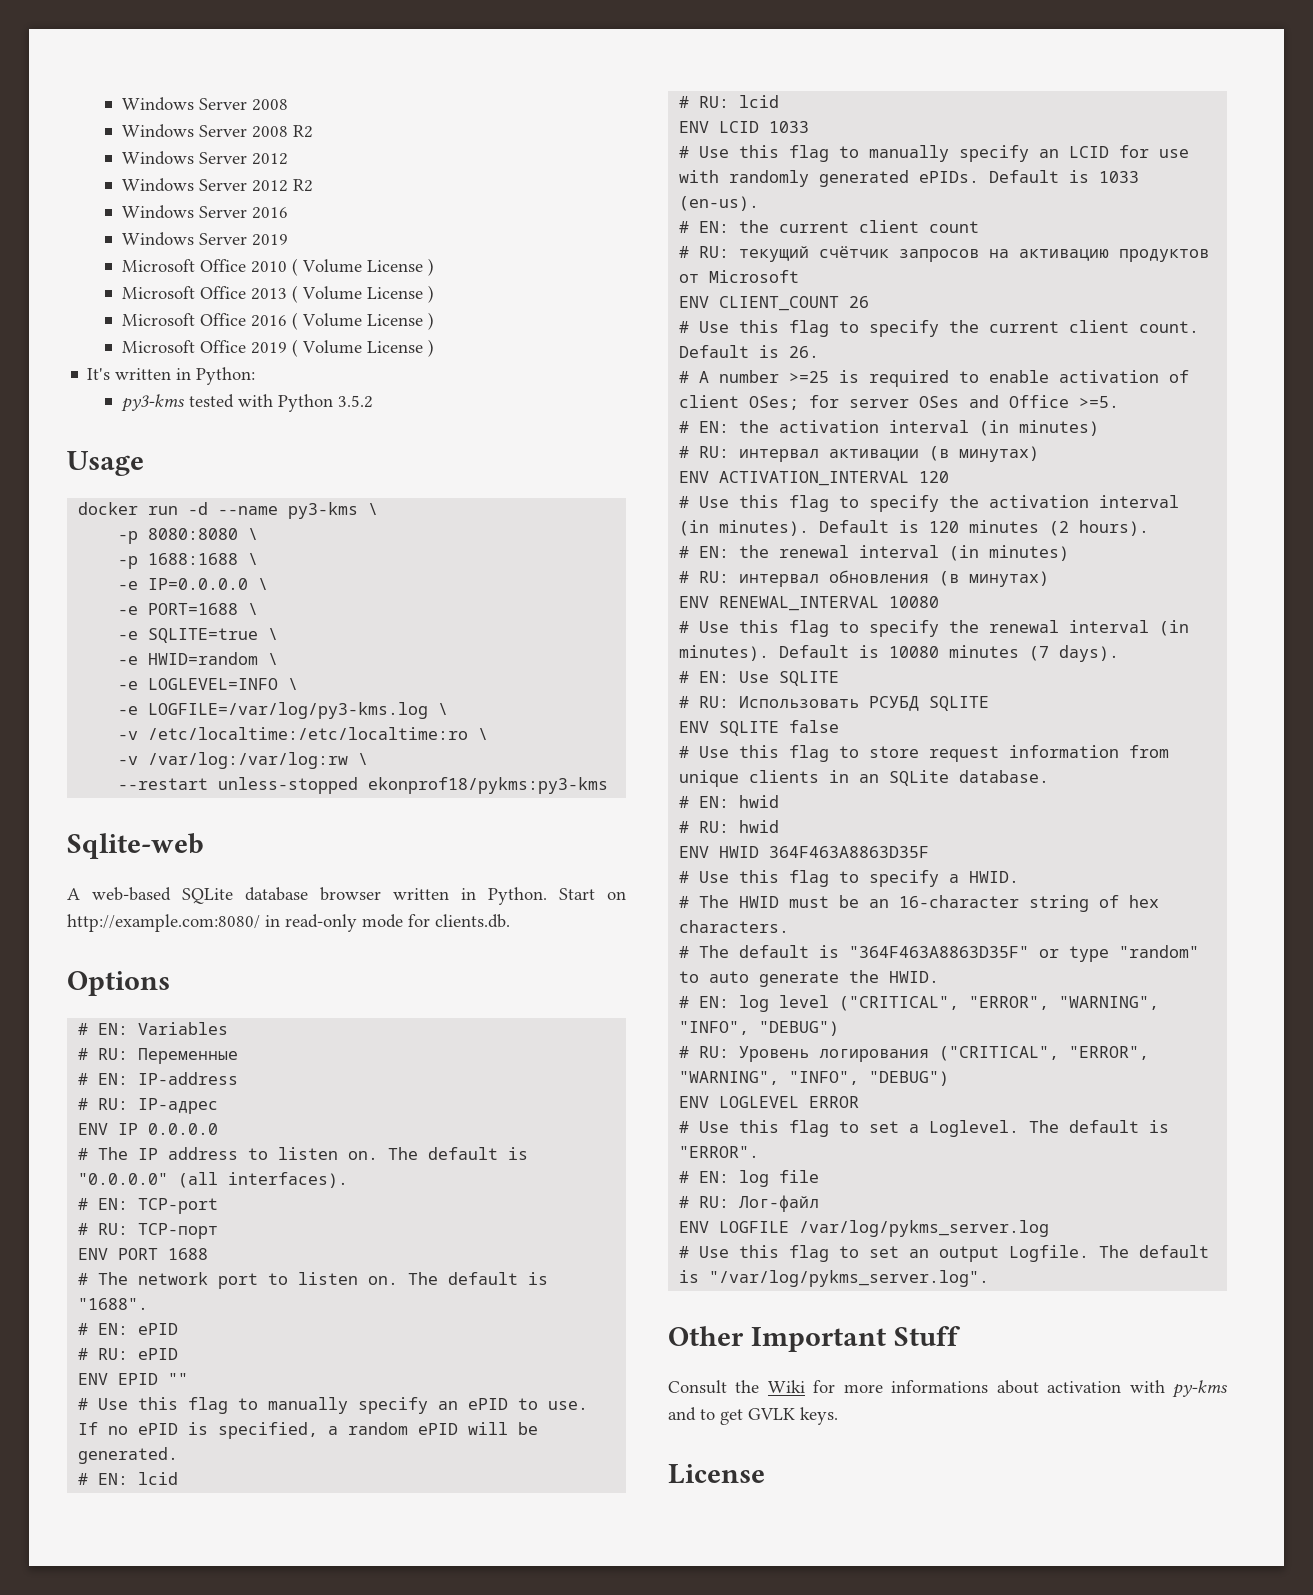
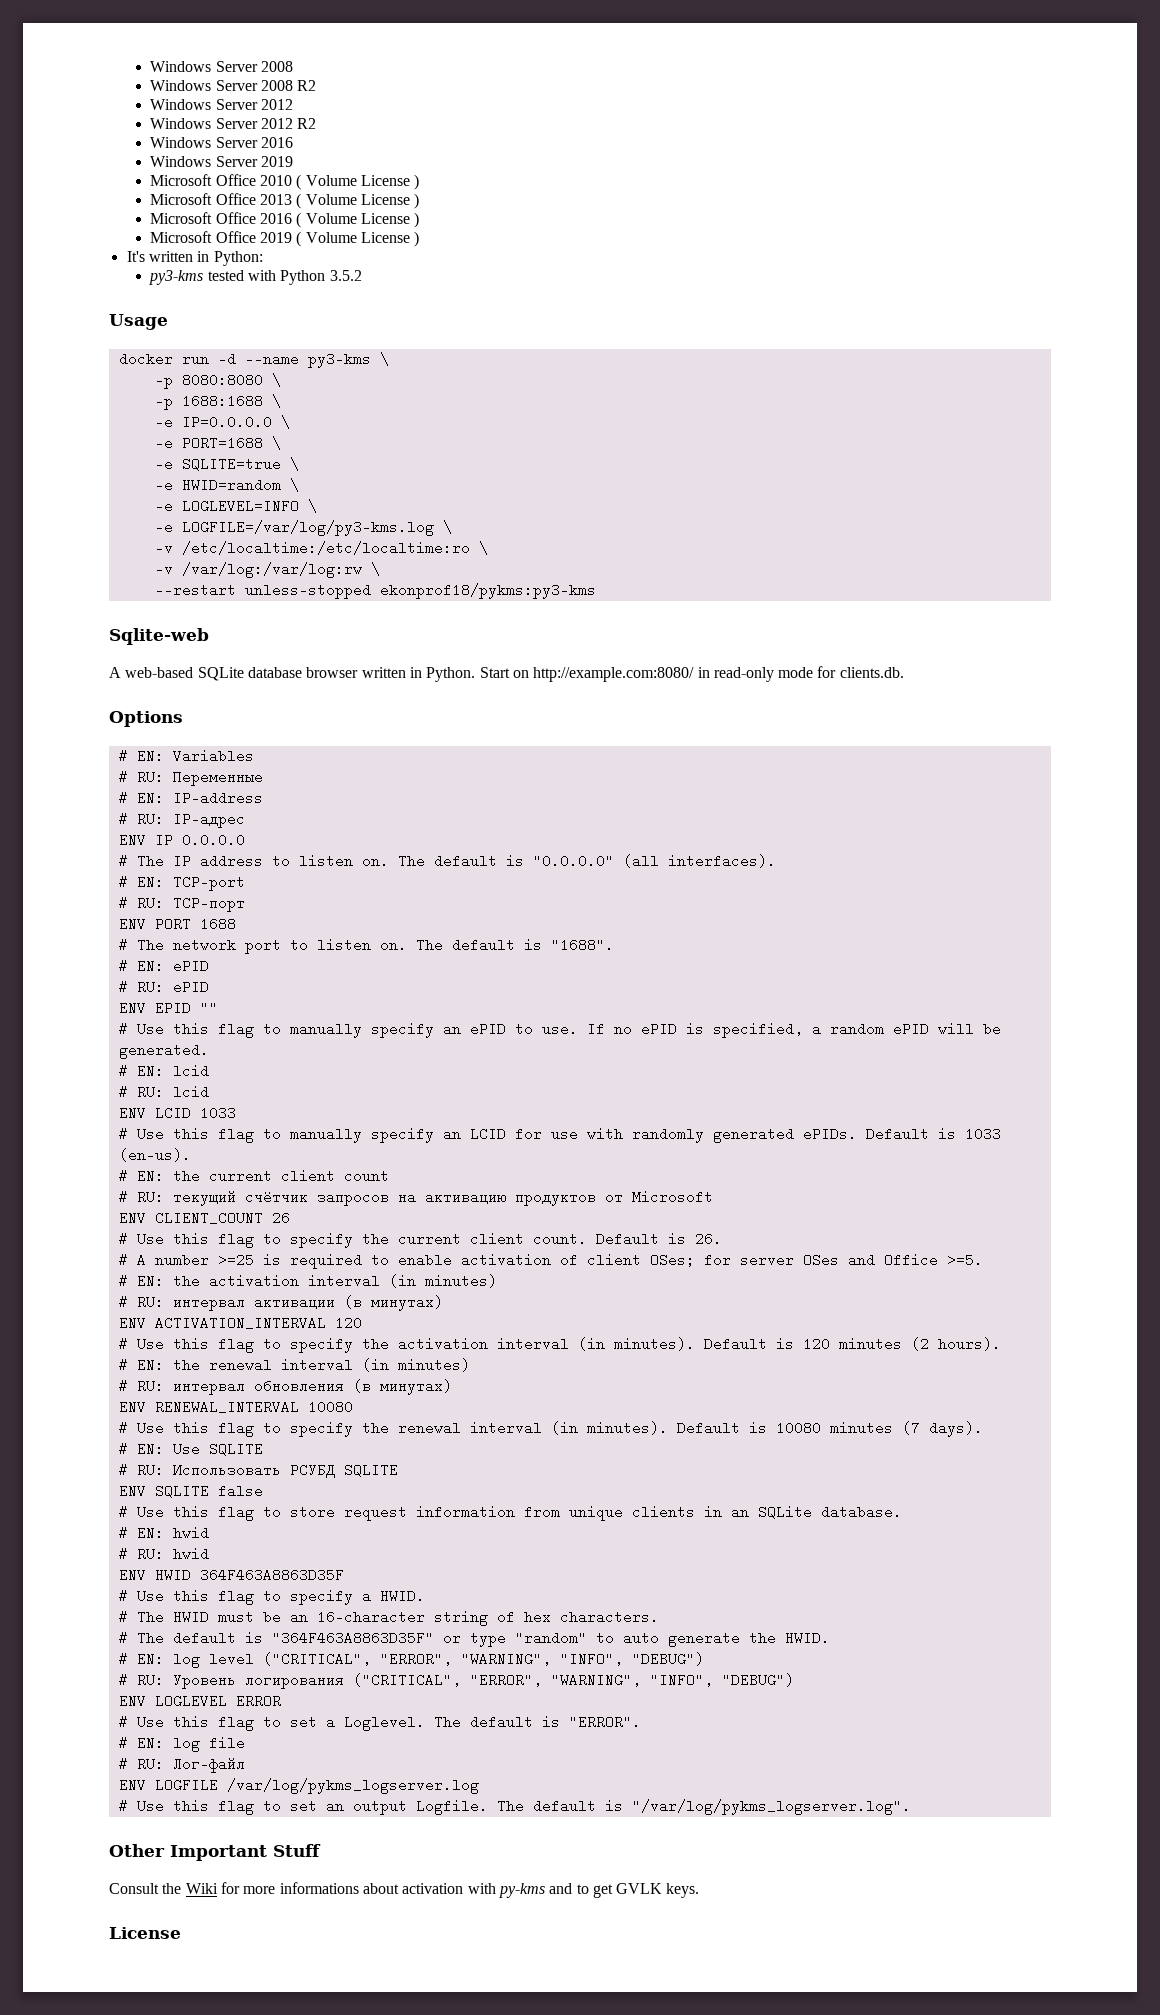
- ENV LOGFILE /var/log/pykms_server.log
+ ENV LOGFILE /var/log/pykms_logserver.log
- The default is "/var/log/pykms_server.log".
+ The default is "/var/log/pykms_logserver.log".

